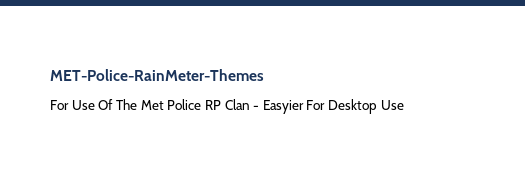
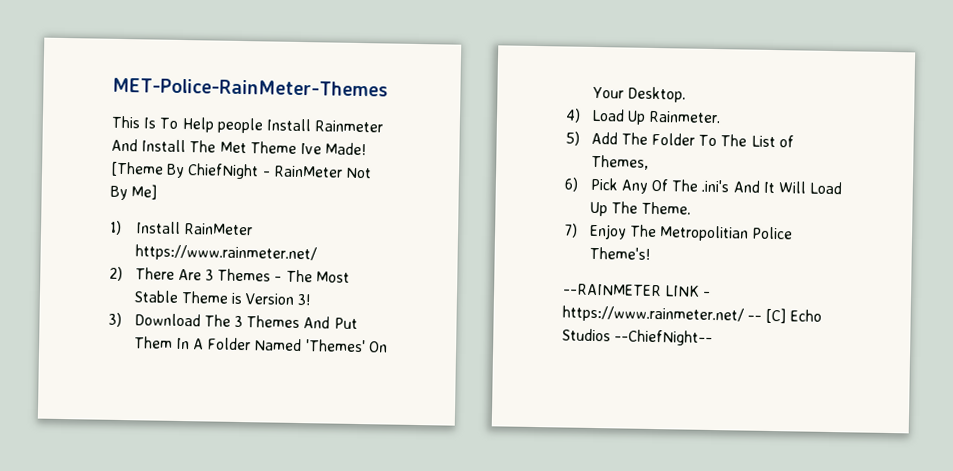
- For Use Of The Met Police RP Clan - Easyier For Desktop Use
+ This Is To Help people Install Rainmeter And Install The Met Theme Ive Made! [Theme By ChiefNight - RainMeter Not By Me]
+ 1) Install RainMeter https://www.rainmeter.net/
+ 2) There Are 3 Themes - The Most Stable Theme is Version 3!
+ 3) Download The 3 Themes And Put Them In A Folder Named 'Themes' On Your Desktop.
+ 4) Load Up Rainmeter.
+ 5) Add The Folder To The List of Themes,
+ 6) Pick Any Of The .ini's And It Will Load Up The Theme.
+ 7) Enjoy The Metropolitian Police Theme's!
+ --RAINMETER LINK - https://www.rainmeter.net/ -- [C] Echo Studios --ChiefNight--

